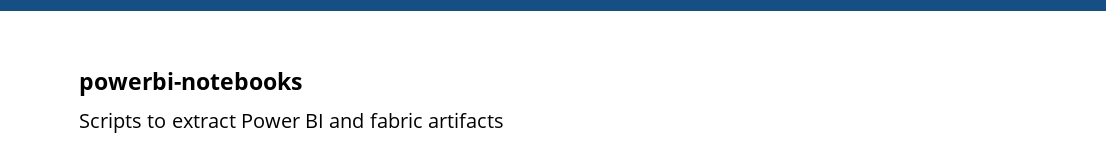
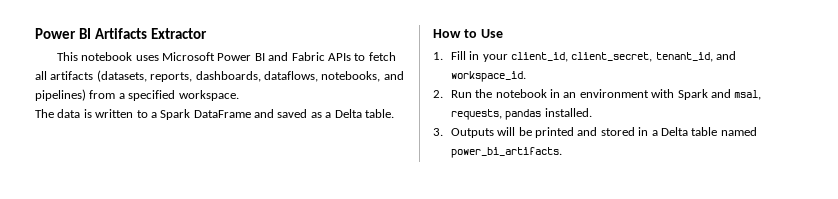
- powerbi-notebooks
- Scripts to extract Power BI and fabric artifacts
+ Power BI Artifacts Extractor
+ This notebook uses Microsoft Power BI and Fabric APIs to fetch all artifacts (datasets, reports, dashboards, dataflows, notebooks, and pipelines) from a specified workspace.
+ The data is written to a Spark DataFrame and saved as a Delta table.
+ How to Use
+ 1. Fill in your client_id, client_secret, tenant_id, and workspace_id.
+ 2. Run the notebook in an environment with Spark and msal, requests, pandas installed.
+ 3. Outputs will be printed and stored in a Delta table named power_bi_artifacts.

